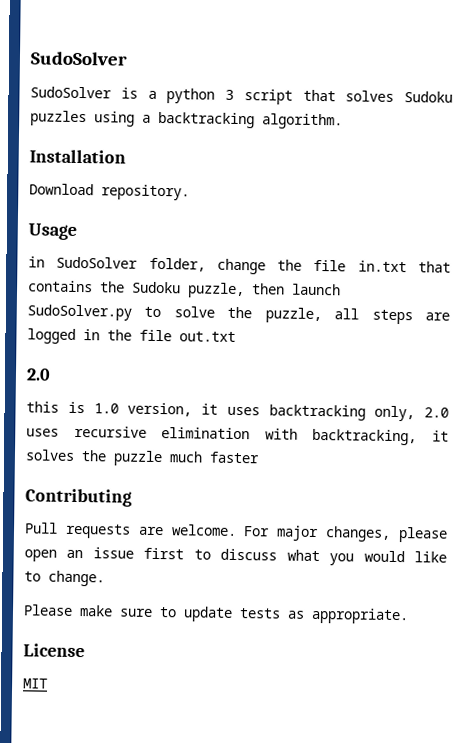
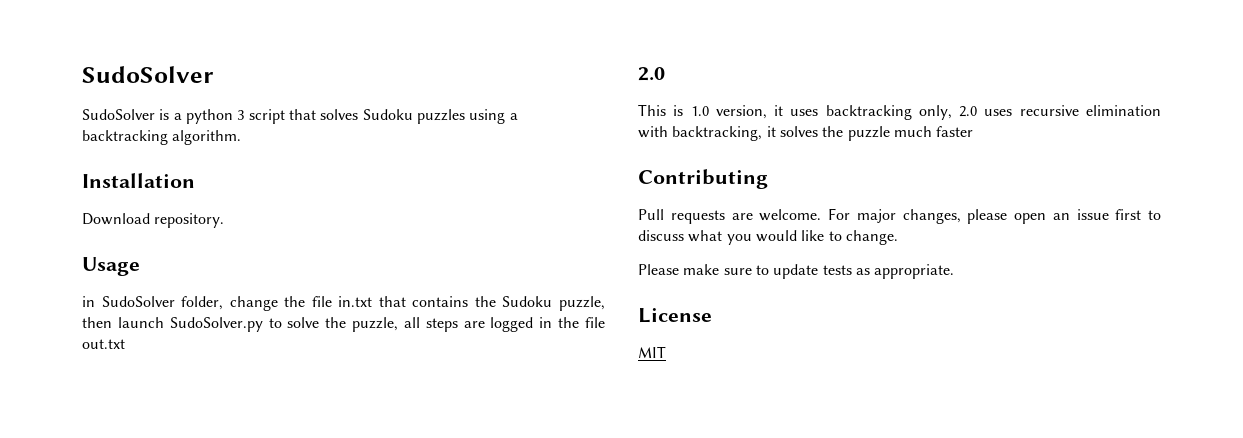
- this is 1.0 version, it uses backtracking only, 2.0 uses recursive elimination with backtracking, it solves the puzzle much faster
+ This is 1.0 version, it uses backtracking only, 2.0 uses recursive elimination with backtracking, it solves the puzzle much faster

